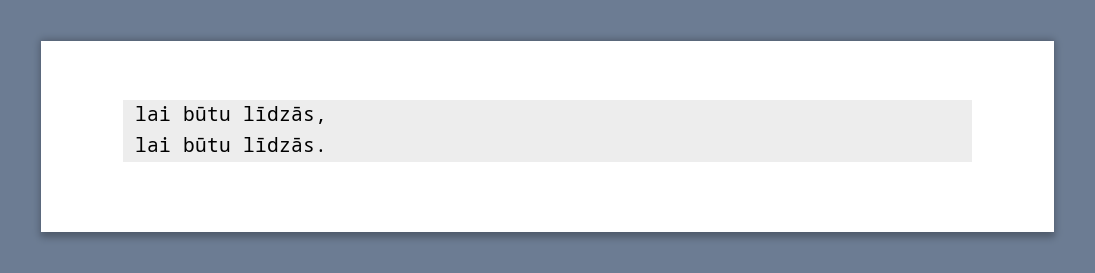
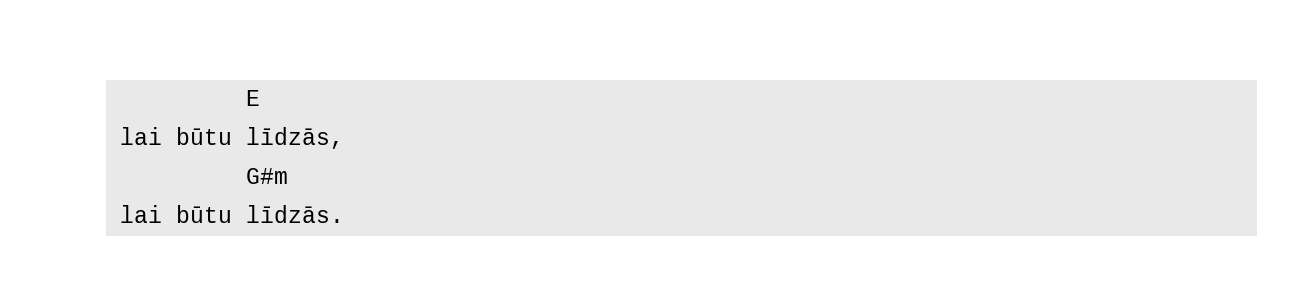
+ E
+ G#m

